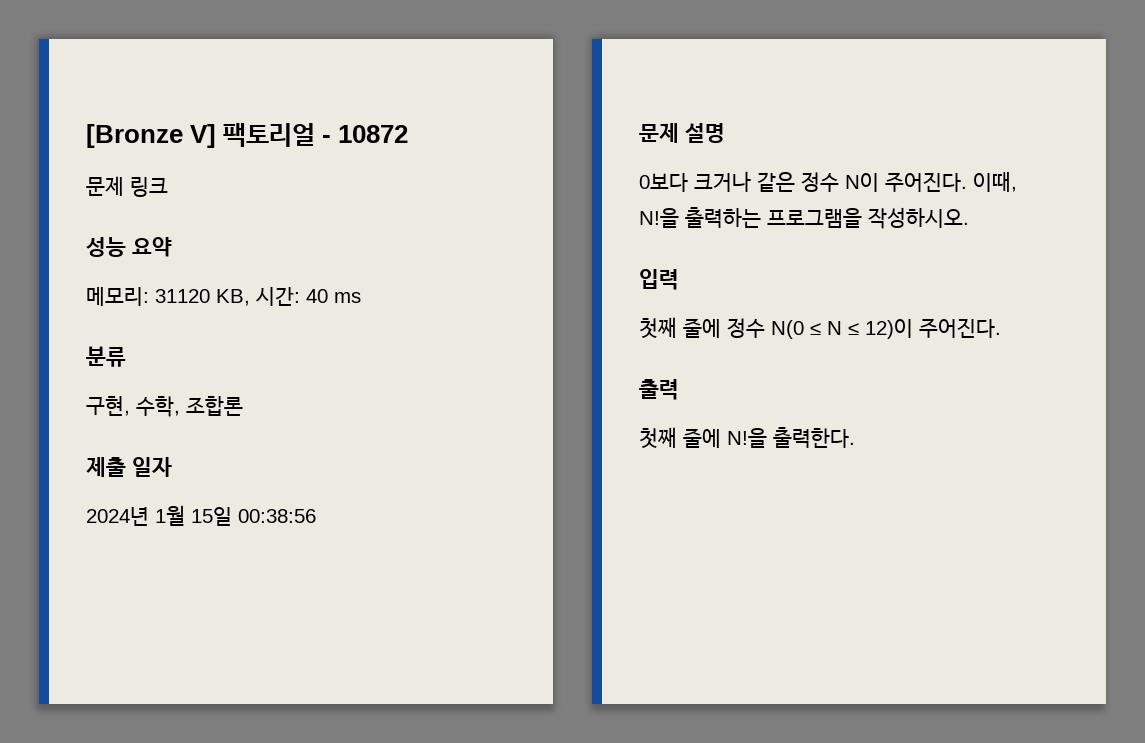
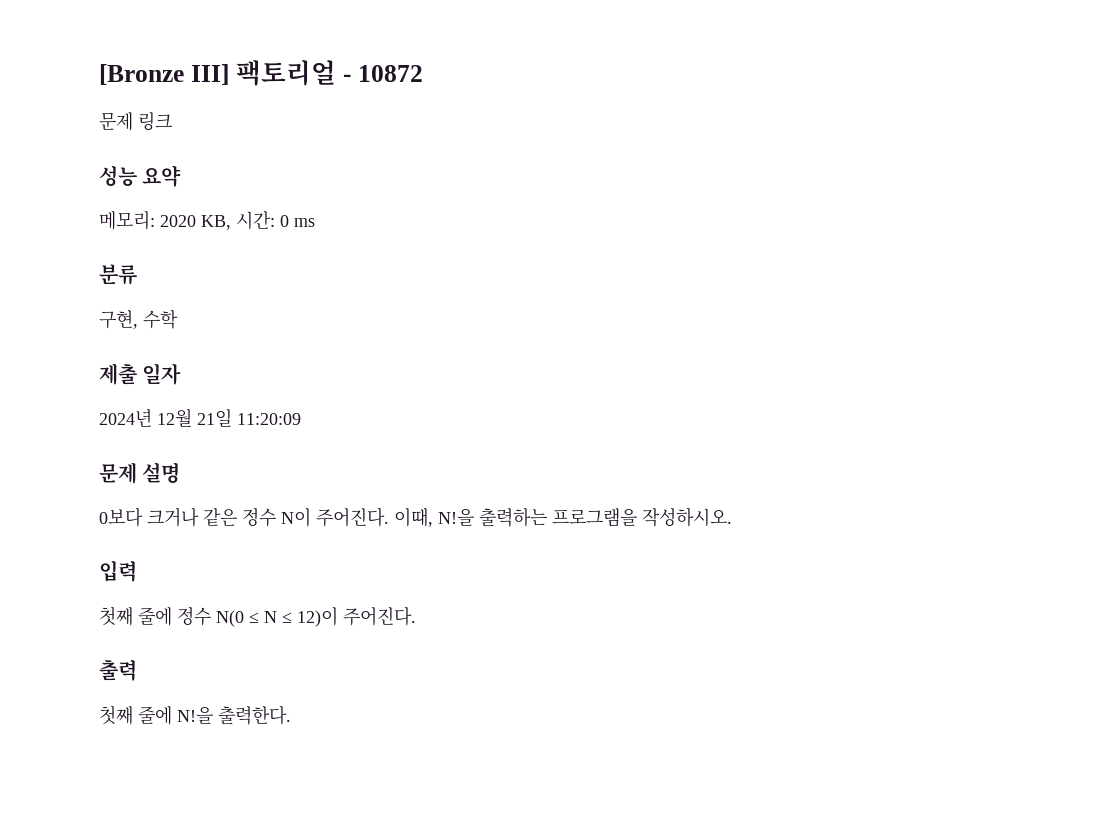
- [Bronze V] 팩토리얼 - 10872
+ [Bronze III] 팩토리얼 - 10872
- 메모리: 31120 KB, 시간: 40 ms
+ 메모리: 2020 KB, 시간: 0 ms
- 구현, 수학, 조합론
+ 구현, 수학
- 2024년 1월 15일 00:38:56
+ 2024년 12월 21일 11:20:09

